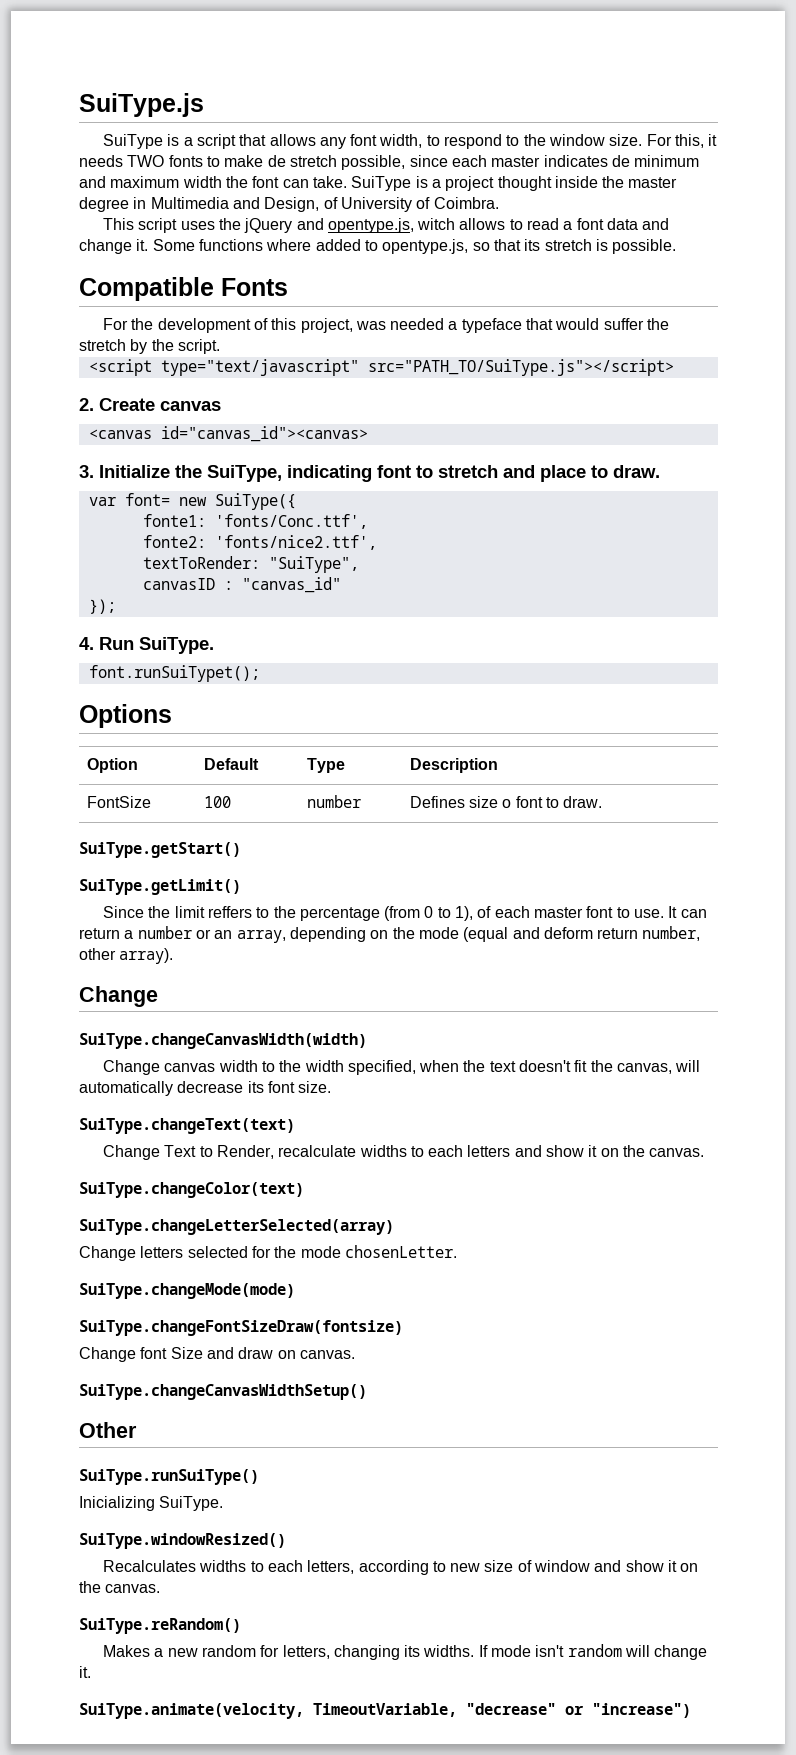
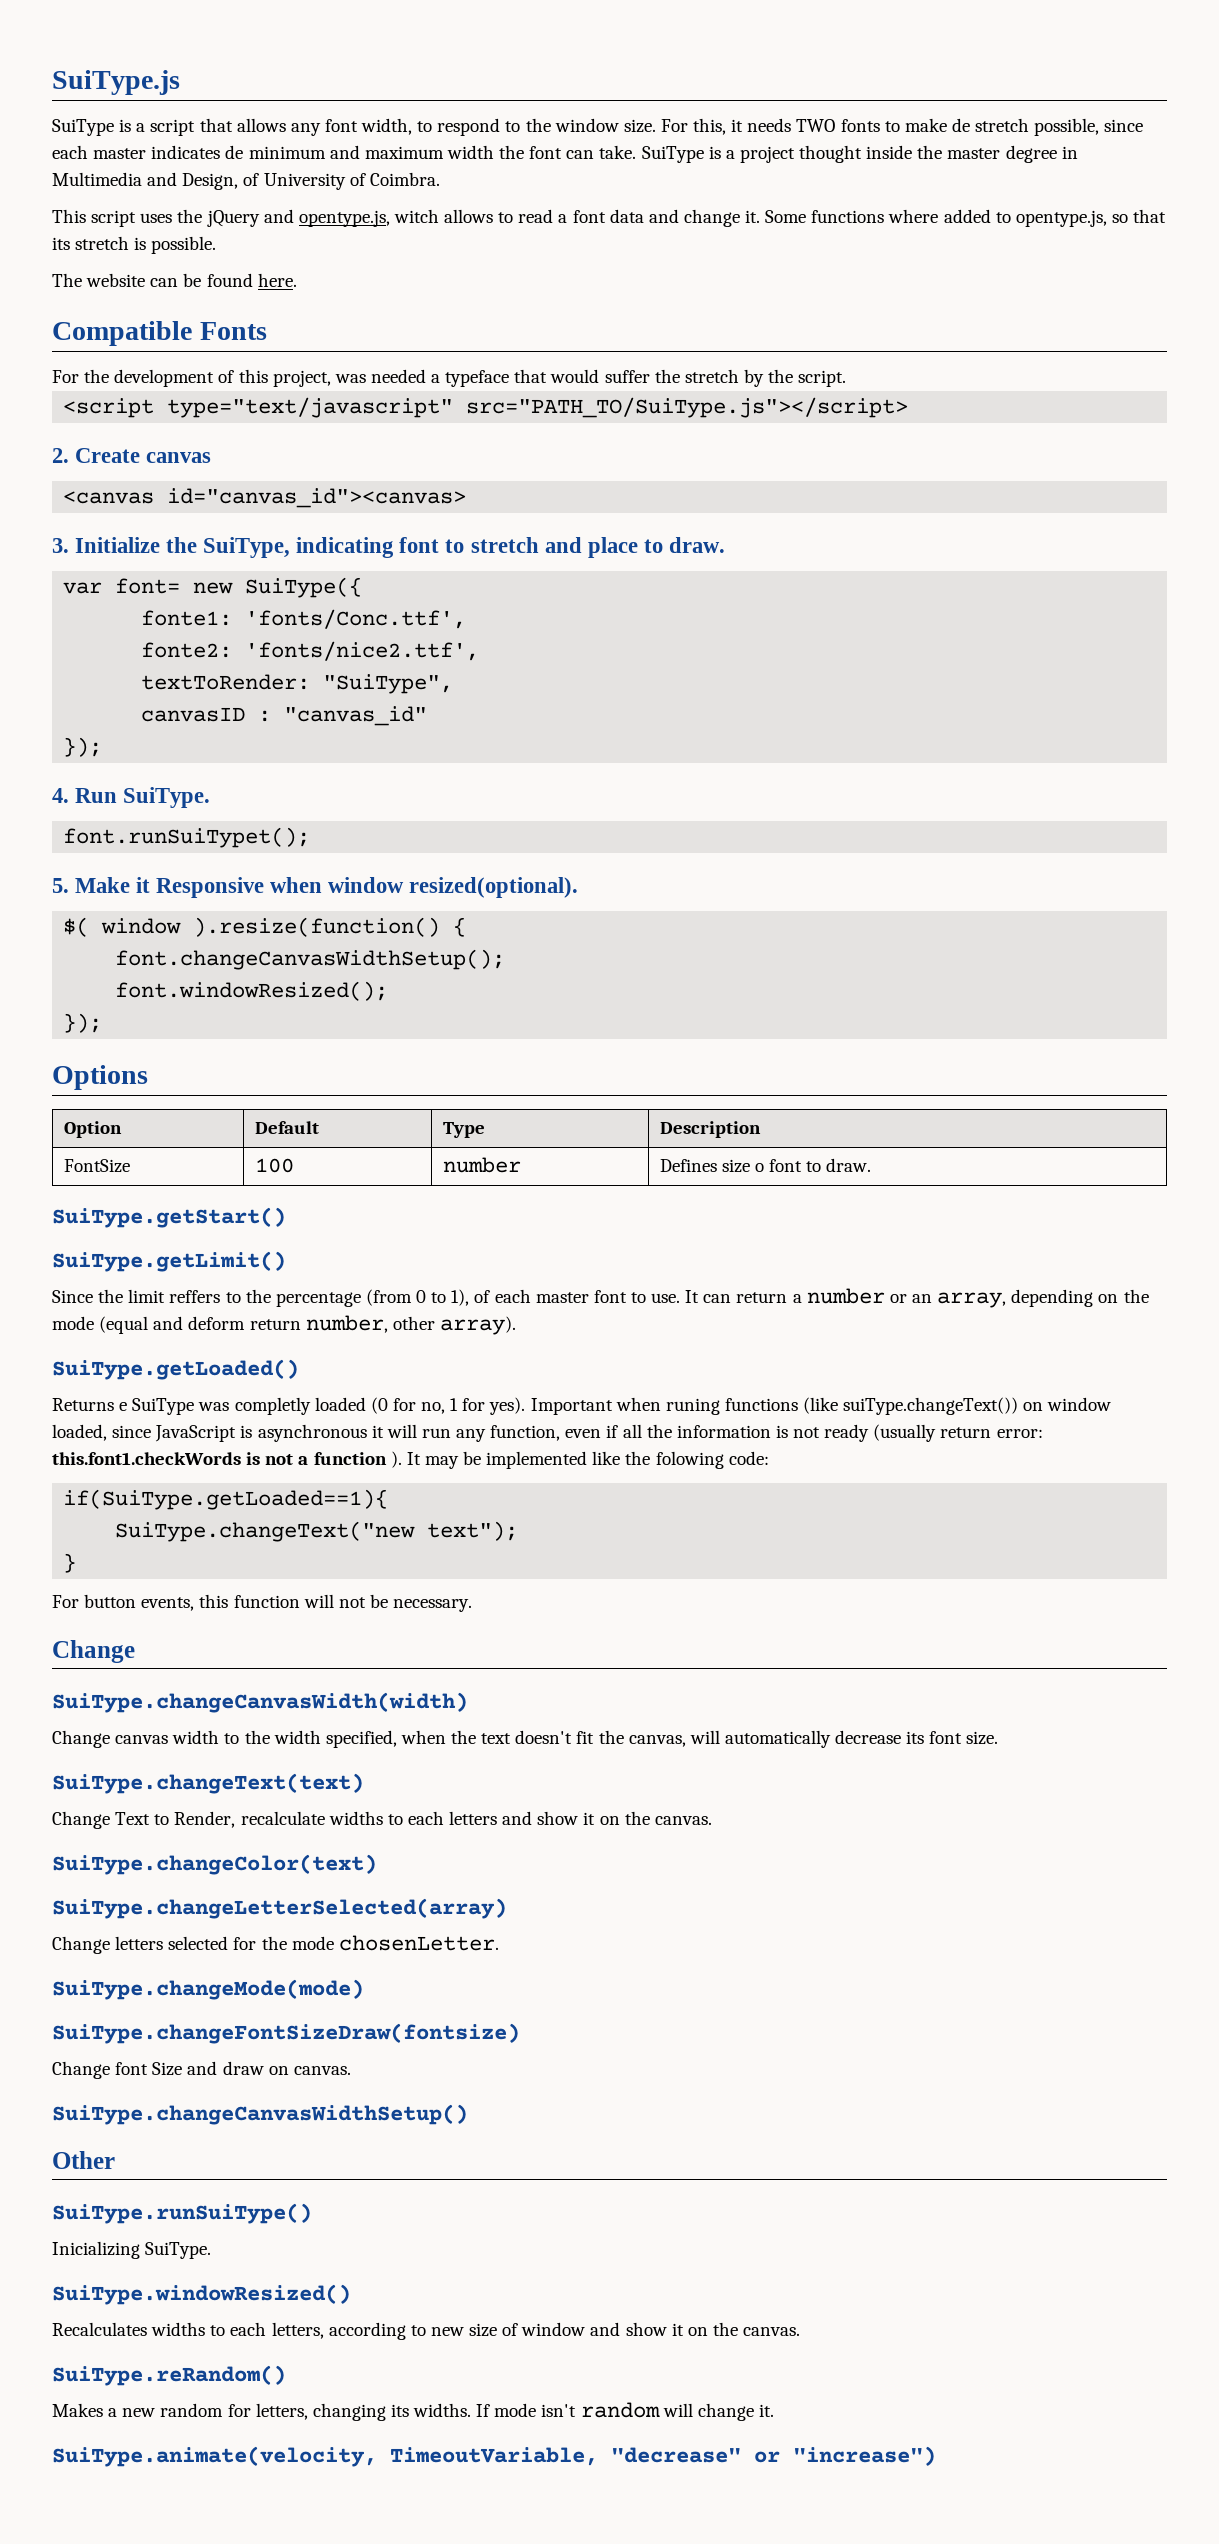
+ The website can be found here.
+ 5. Make it Responsive when window resized(optional).
+ $( window ).resize(function() {
+ font.changeCanvasWidthSetup();
+ font.windowResized();
+ });
+ SuiType.getLoaded()
+ Returns e SuiType was completly loaded (0 for no, 1 for yes). Important when runing functions (like suiType.changeText()) on window loaded, since JavaScript is asynchronous it will run any function, even if all the information is not ready (usually return error: this.font1.checkWords is not a function ). It may be implemented like the folowing code:
+ if(SuiType.getLoaded==1){
+ SuiType.changeText("new text");
+ }
+ For button events, this function will not be necessary.

